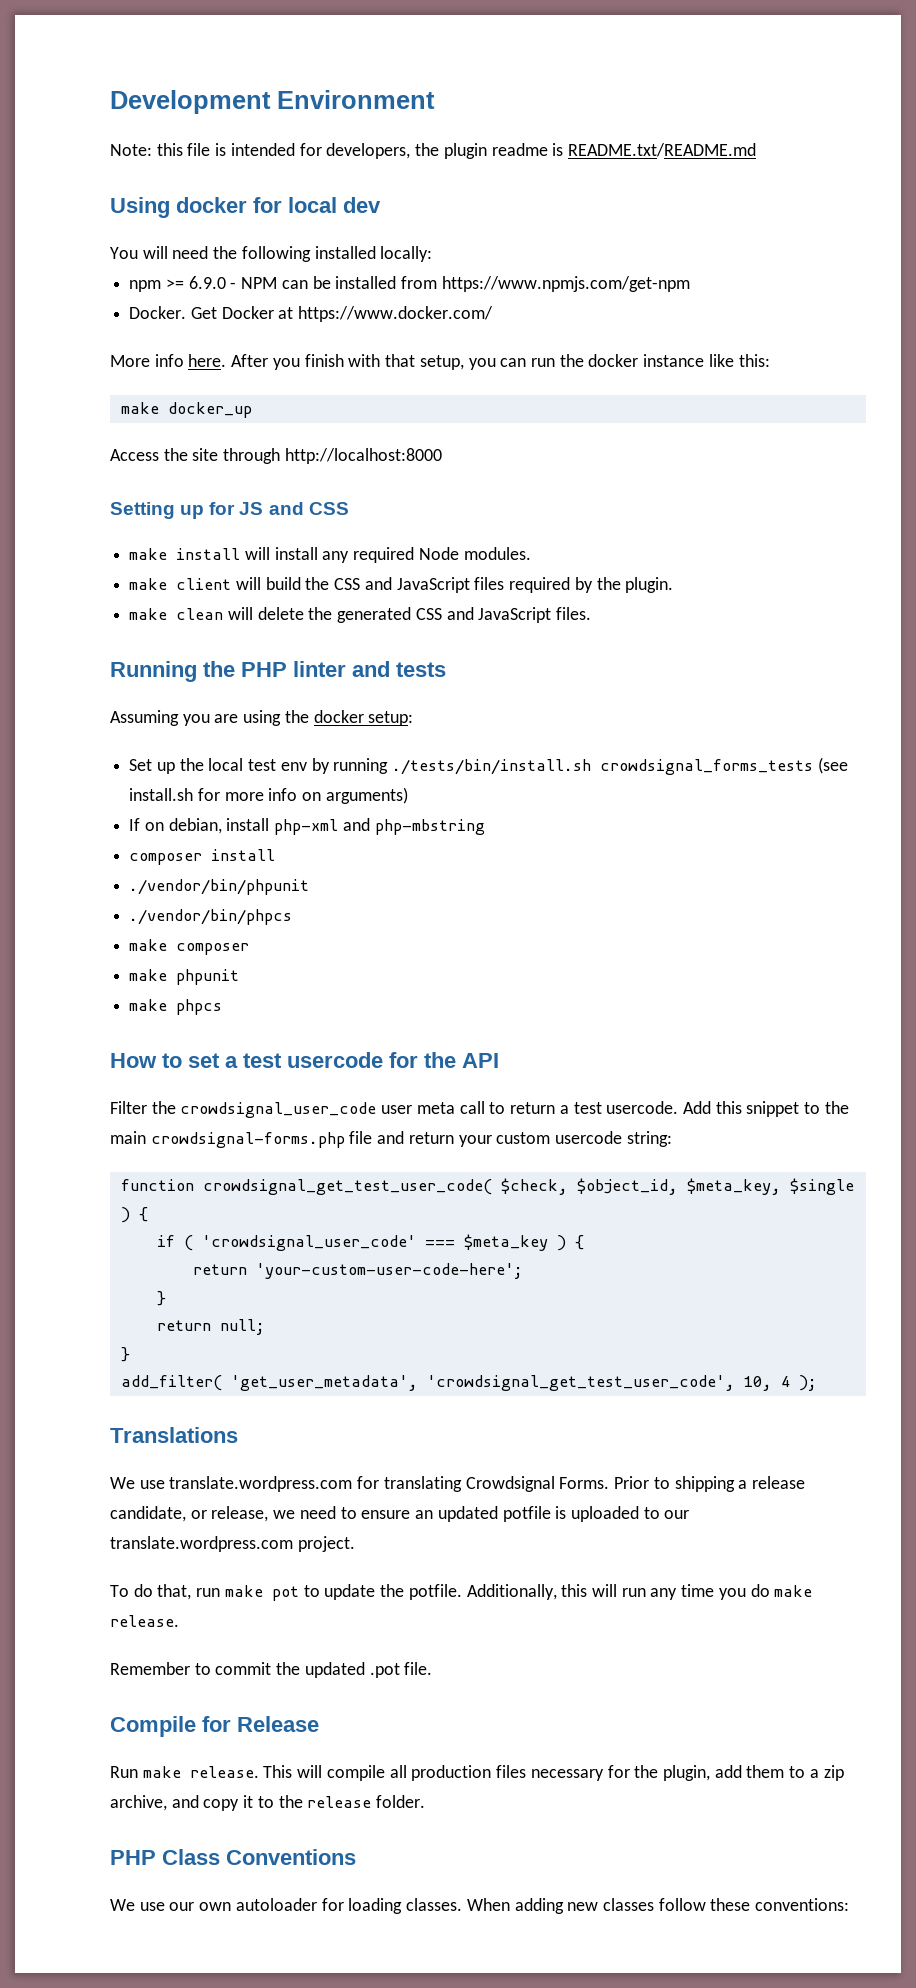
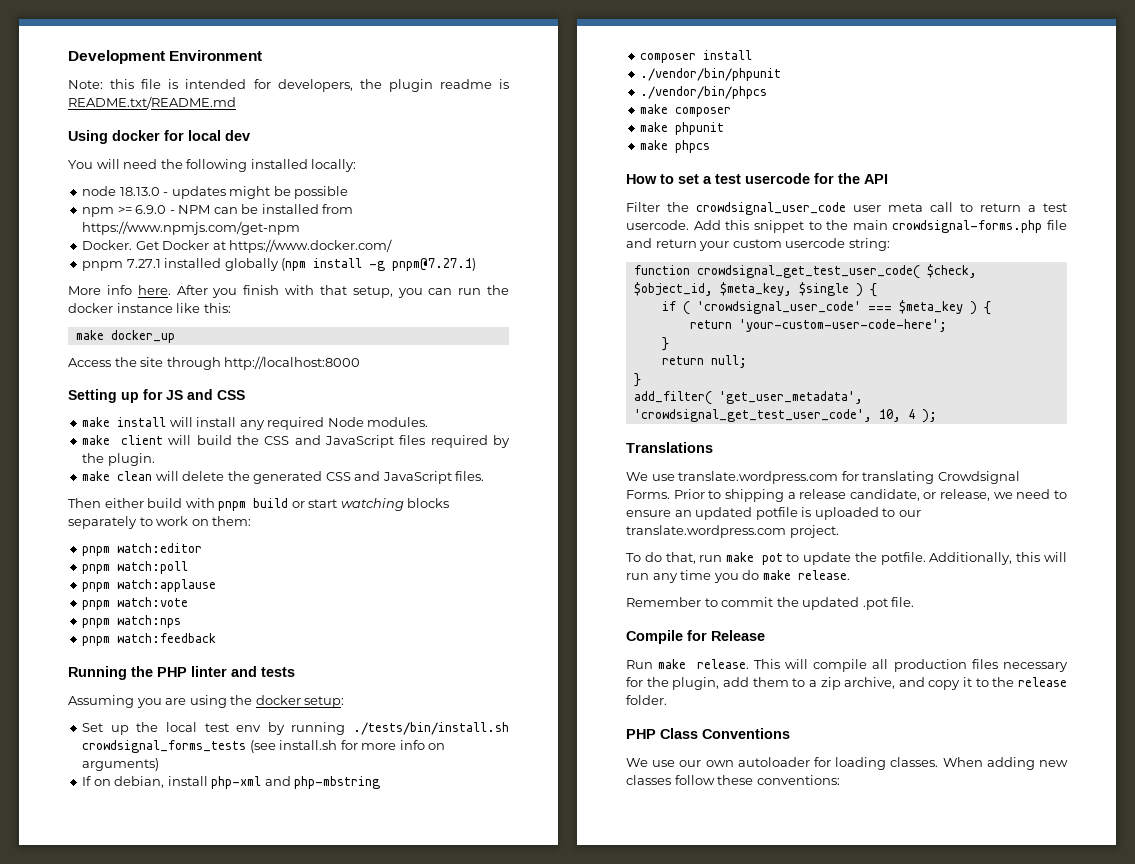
+ node 18.13.0 - updates might be possible
+ pnpm 7.27.1 installed globally (npm install -g pnpm@7.27.1)
+ Then either build with pnpm build or start watching blocks separately to work on them:
+ pnpm watch:editor
+ pnpm watch:poll
+ pnpm watch:applause
+ pnpm watch:vote
+ pnpm watch:nps
+ pnpm watch:feedback

